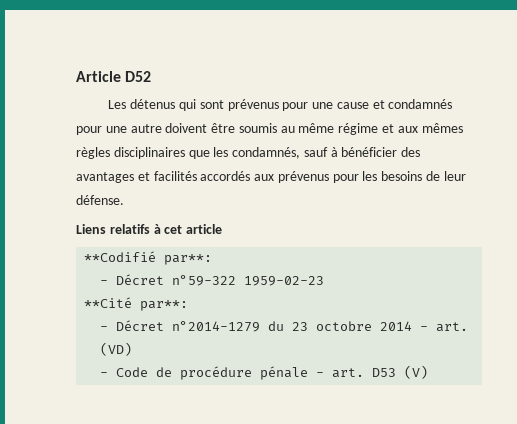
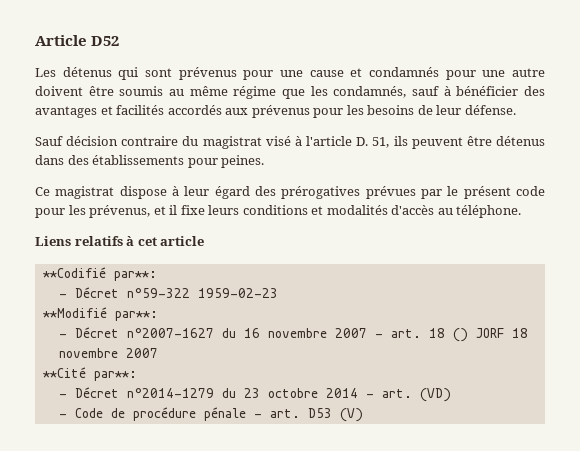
- Les détenus qui sont prévenus pour une cause et condamnés pour une autre doivent être soumis au même régime et aux mêmes règles disciplinaires que les condamnés, sauf à bénéficier des avantages et facilités accordés aux prévenus pour les besoins de leur défense.
+ Les détenus qui sont prévenus pour une cause et condamnés pour une autre doivent être soumis au même régime que les condamnés, sauf à bénéficier des avantages et facilités accordés aux prévenus pour les besoins de leur défense.
+ Sauf décision contraire du magistrat visé à l'article D. 51, ils peuvent être détenus dans des établissements pour peines.
+ Ce magistrat dispose à leur égard des prérogatives prévues par le présent code pour les prévenus, et il fixe leurs conditions et modalités d'accès au téléphone.
+ **Modifié par**:
+ - Décret n°2007-1627 du 16 novembre 2007 - art. 18 () JORF 18 novembre 2007

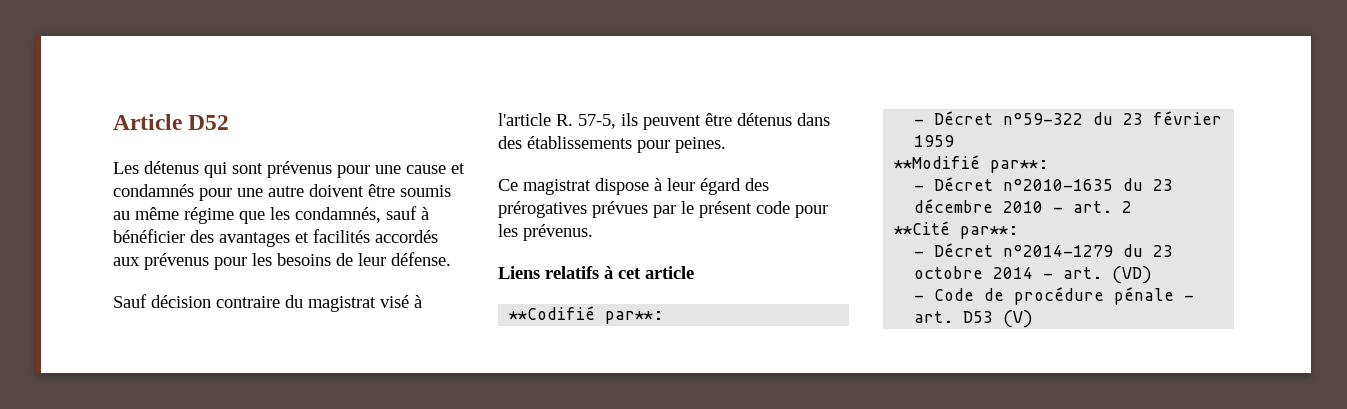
- Sauf décision contraire du magistrat visé à l'article D. 51, ils peuvent être détenus dans des établissements pour peines.
+ Sauf décision contraire du magistrat visé à l'article R. 57-5, ils peuvent être détenus dans des établissements pour peines.
- Ce magistrat dispose à leur égard des prérogatives prévues par le présent code pour les prévenus, et il fixe leurs conditions et modalités d'accès au téléphone.
+ Ce magistrat dispose à leur égard des prérogatives prévues par le présent code pour les prévenus.
- - Décret n°59-322 1959-02-23
+ - Décret n°59-322 du 23 février 1959
- - Décret n°2007-1627 du 16 novembre 2007 - art. 18 () JORF 18 novembre 2007
+ - Décret n°2010-1635 du 23 décembre 2010 - art. 2

